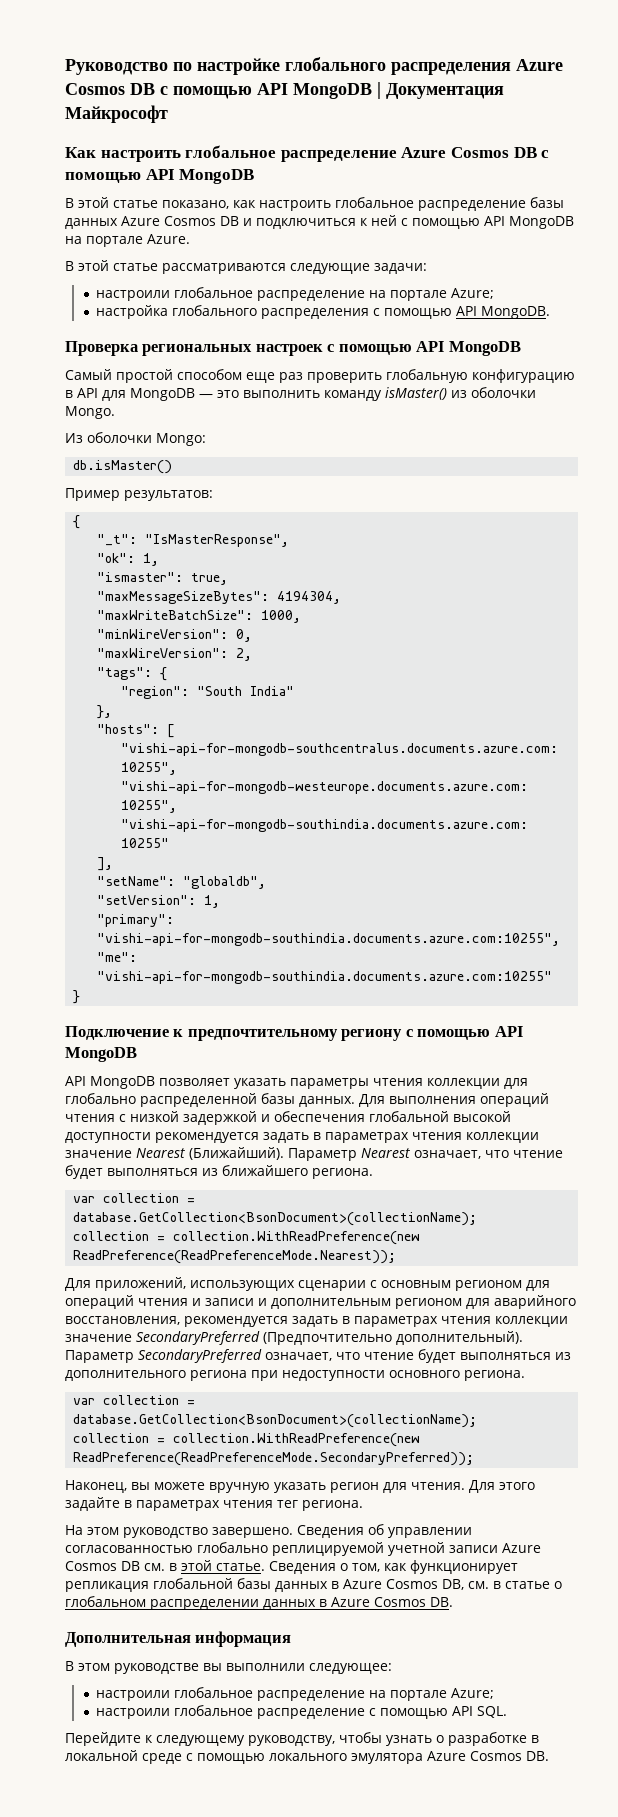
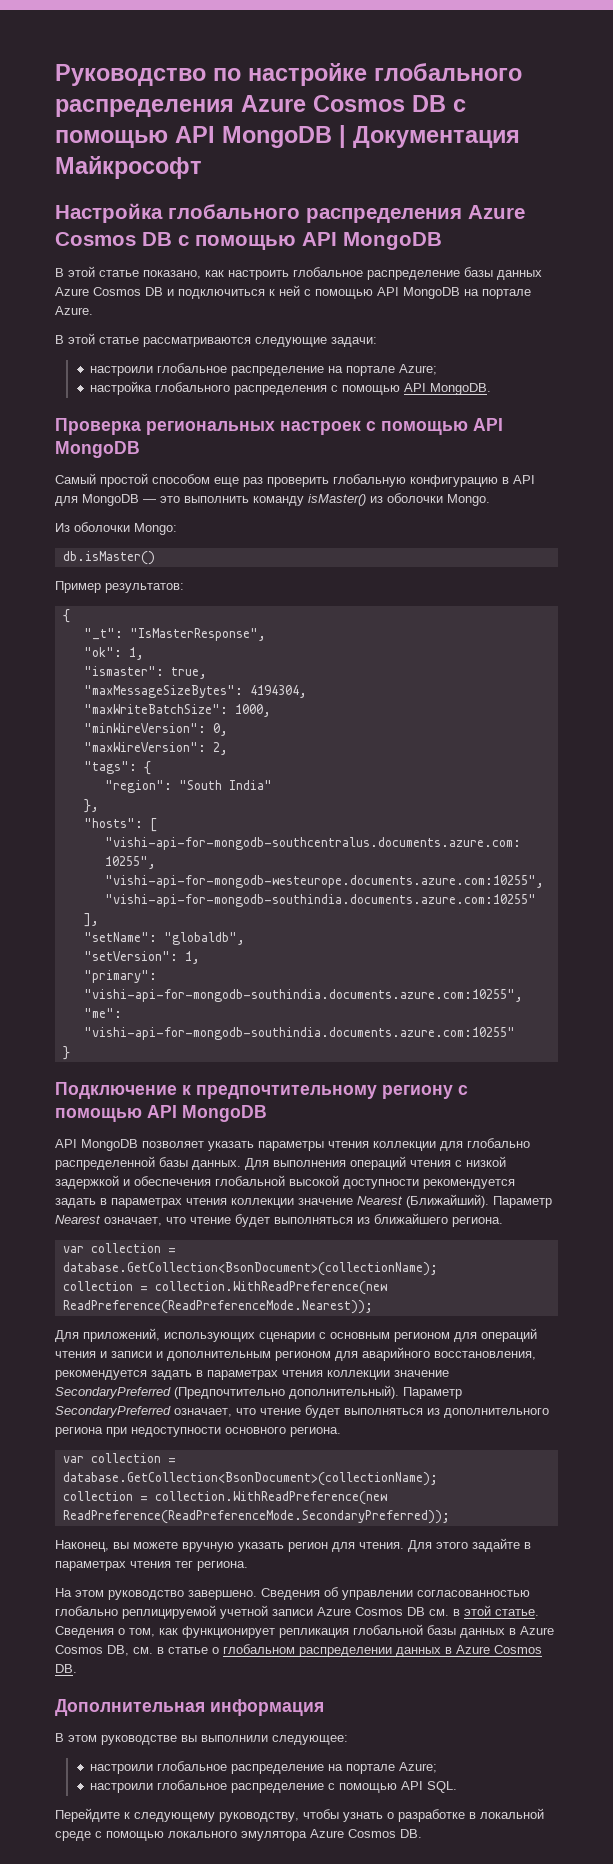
- Как настроить глобальное распределение Azure Cosmos DB с помощью API MongoDB
+ Настройка глобального распределения Azure Cosmos DB с помощью API MongoDB

